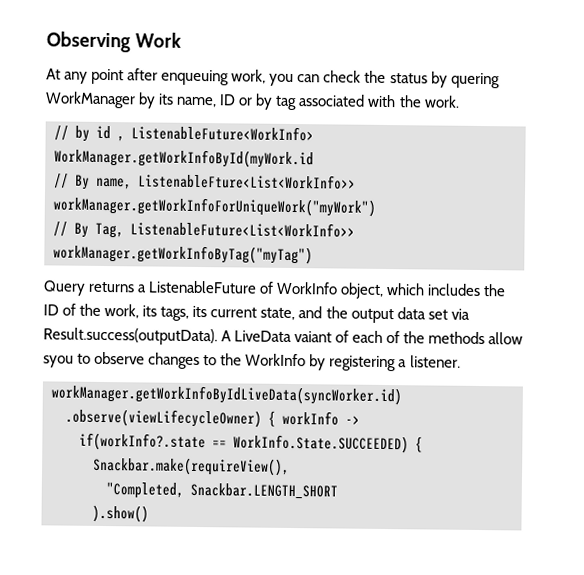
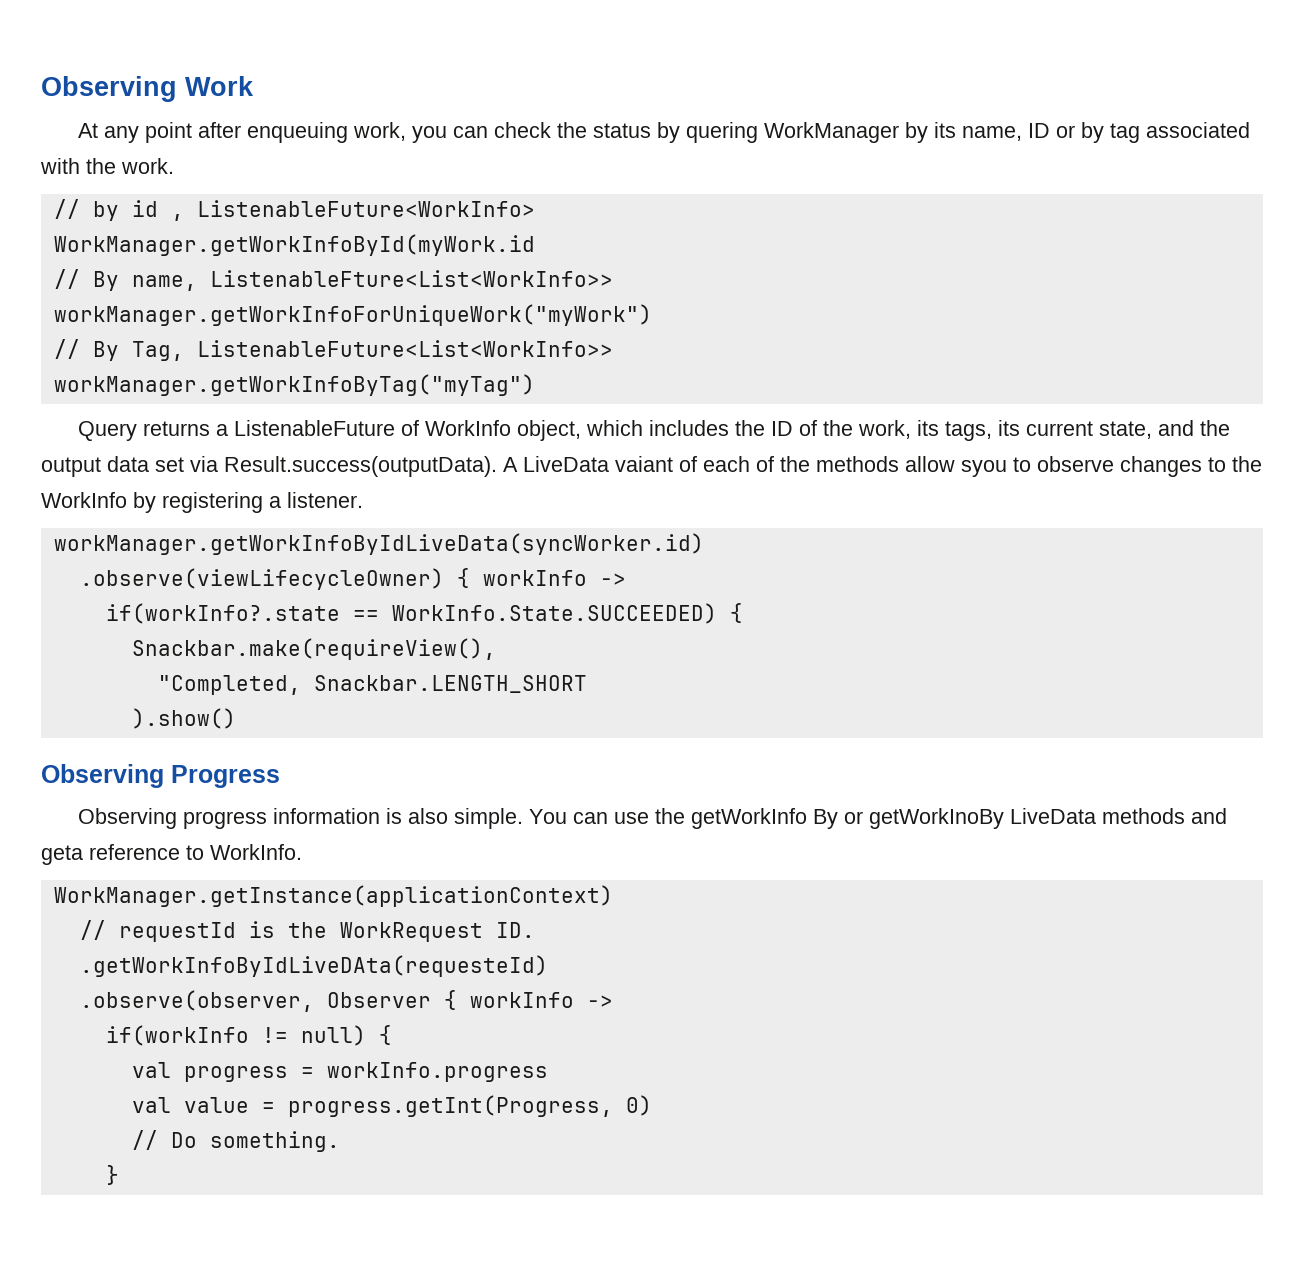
+ Observing Progress
+ Observing progress information is also simple. You can use the getWorkInfo By or getWorkInoBy LiveData methods and geta reference to WorkInfo.
+ WorkManager.getInstance(applicationContext)
+ // requestId is the WorkRequest ID.
+ .getWorkInfoByIdLiveDAta(requesteId)
+ .observe(observer, Observer { workInfo ->
+ if(workInfo != null) {
+ val progress = workInfo.progress
+ val value = progress.getInt(Progress, 0)
+ // Do something.
+ }

